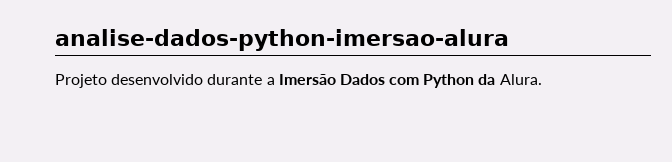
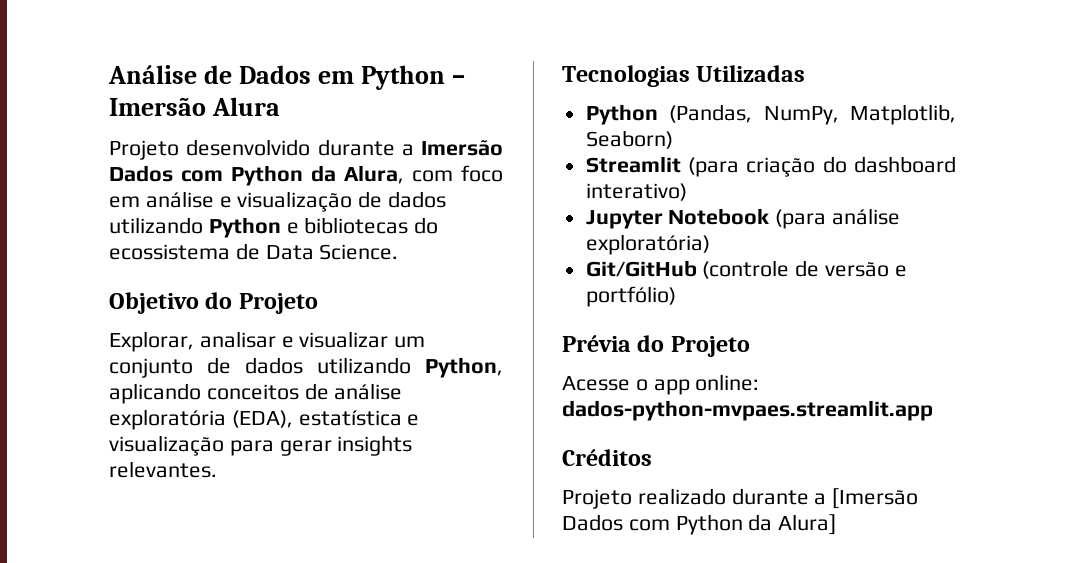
- analise-dados-python-imersao-alura
+ Análise de Dados em Python – Imersão Alura
- Projeto desenvolvido durante a Imersão Dados com Python da Alura.
+ Projeto desenvolvido durante a Imersão Dados com Python da Alura, com foco em análise e visualização de dados utilizando Python e bibliotecas do ecossistema de Data Science.
+ Objetivo do Projeto
+ Explorar, analisar e visualizar um conjunto de dados utilizando Python, aplicando conceitos de análise exploratória (EDA), estatística e visualização para gerar insights relevantes.
+ Tecnologias Utilizadas
+ Python (Pandas, NumPy, Matplotlib, Seaborn)
+ Streamlit (para criação do dashboard interativo)
+ Jupyter Notebook (para análise exploratória)
+ Git/GitHub (controle de versão e portfólio)
+ Prévia do Projeto
+ Acesse o app online: dados-python-mvpaes.streamlit.app
+ Créditos
+ Projeto realizado durante a [Imersão Dados com Python da Alura]

